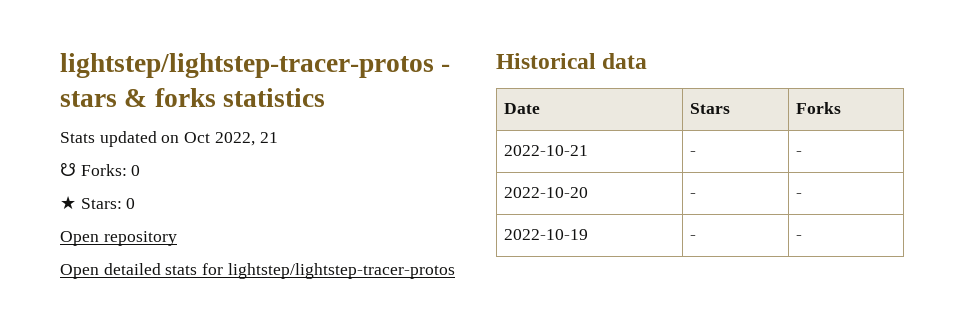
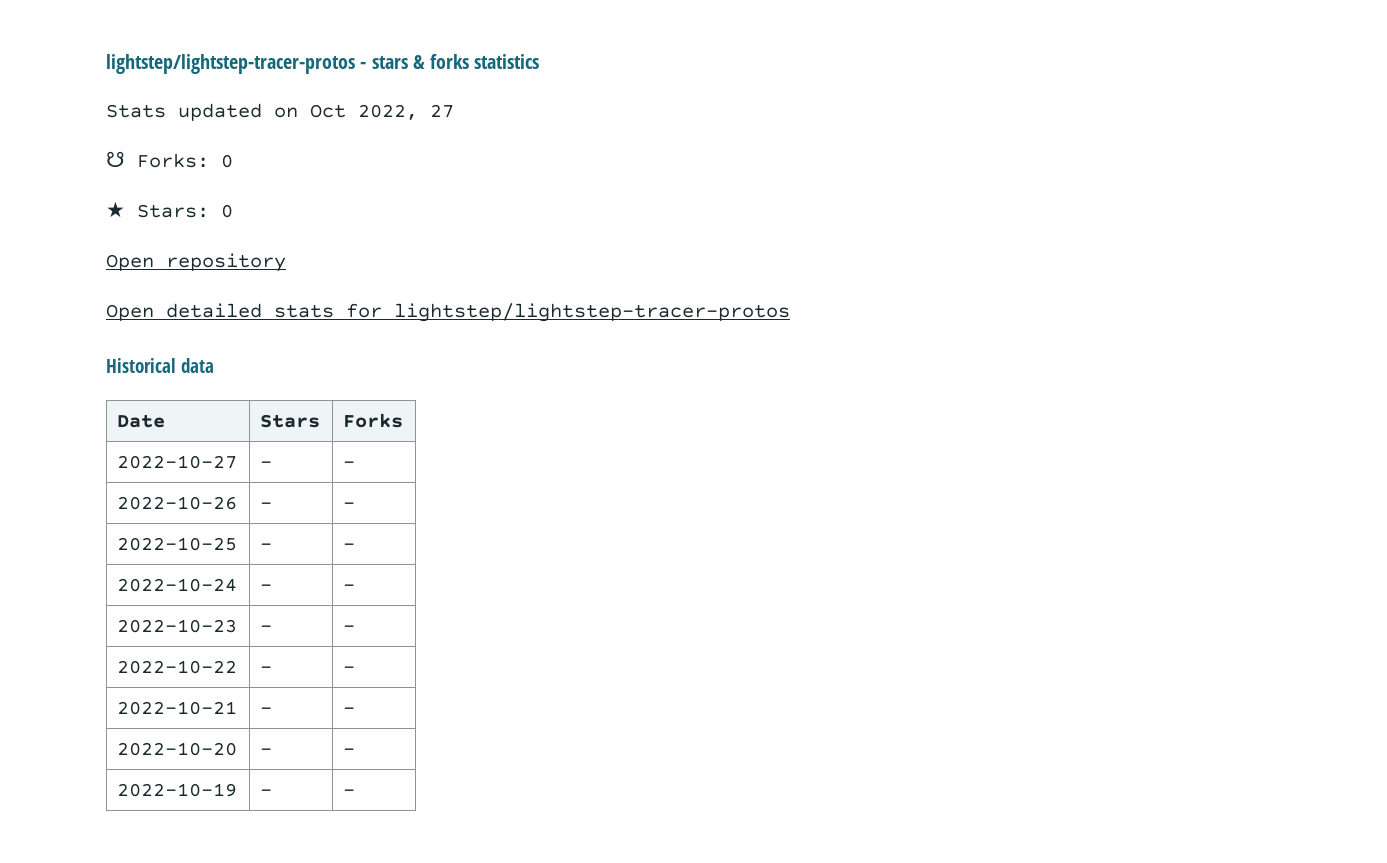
- Stats updated on Oct 2022, 21
+ Stats updated on Oct 2022, 27
+ 2022-10-27 | - | -
+ 2022-10-26 | - | -
+ 2022-10-25 | - | -
+ 2022-10-24 | - | -
+ 2022-10-23 | - | -
+ 2022-10-22 | - | -

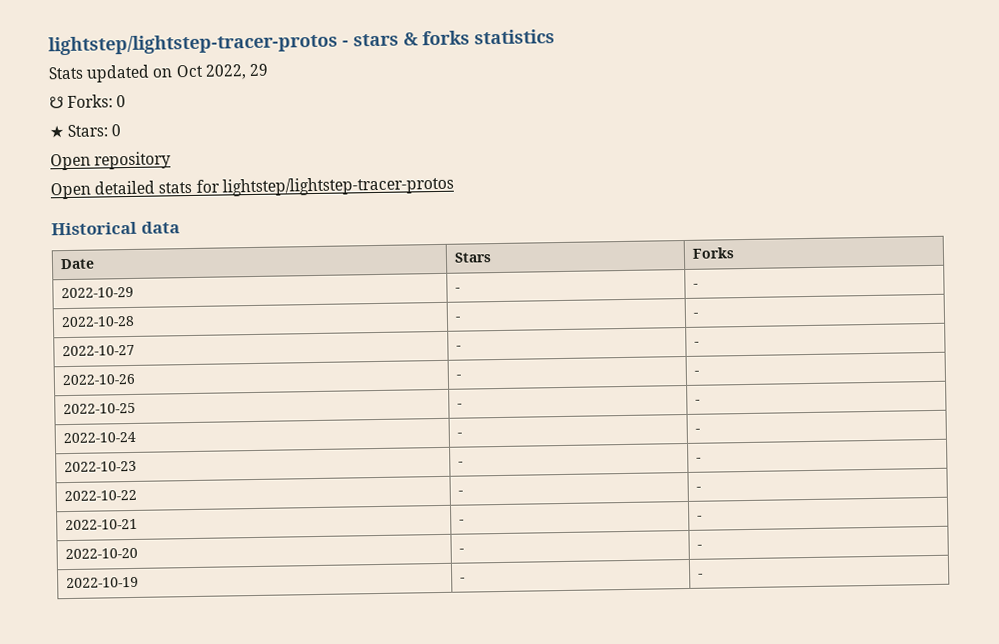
- Stats updated on Oct 2022, 27
+ Stats updated on Oct 2022, 29
+ 2022-10-29 | - | -
+ 2022-10-28 | - | -

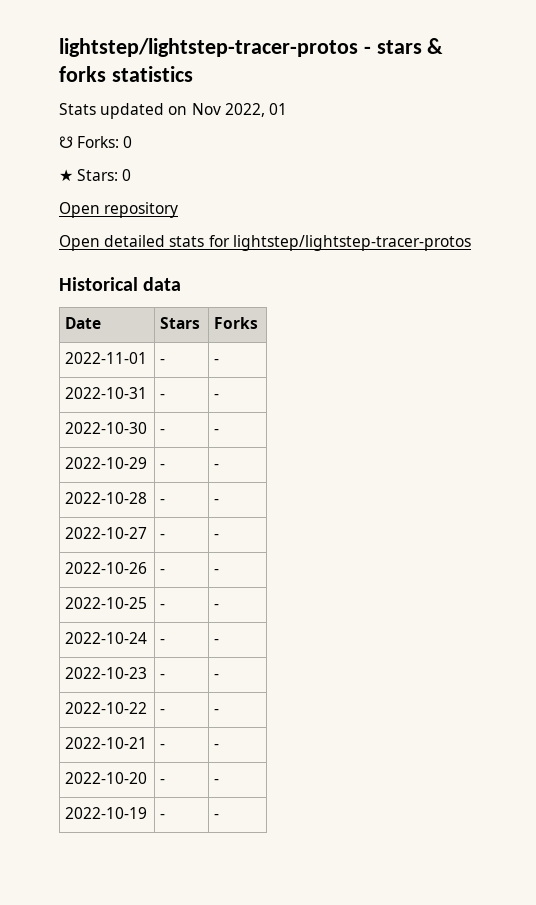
- Stats updated on Oct 2022, 29
+ Stats updated on Nov 2022, 01
+ 2022-11-01 | - | -
+ 2022-10-31 | - | -
+ 2022-10-30 | - | -

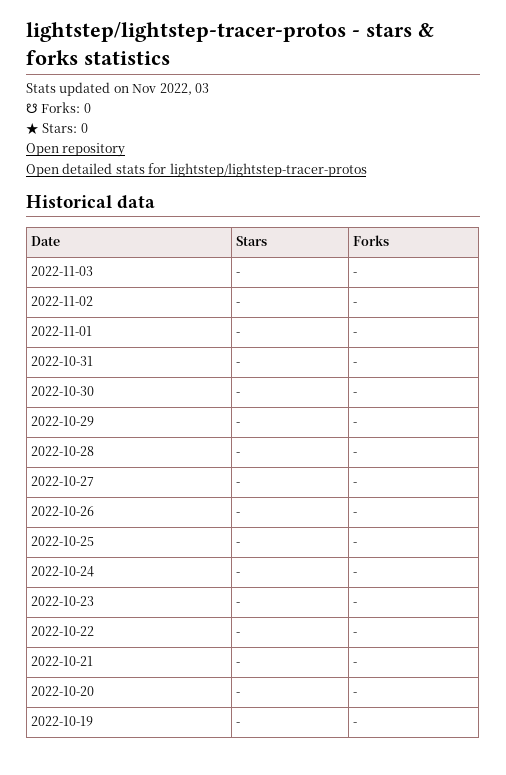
- Stats updated on Nov 2022, 01
+ Stats updated on Nov 2022, 03
+ 2022-11-03 | - | -
+ 2022-11-02 | - | -

